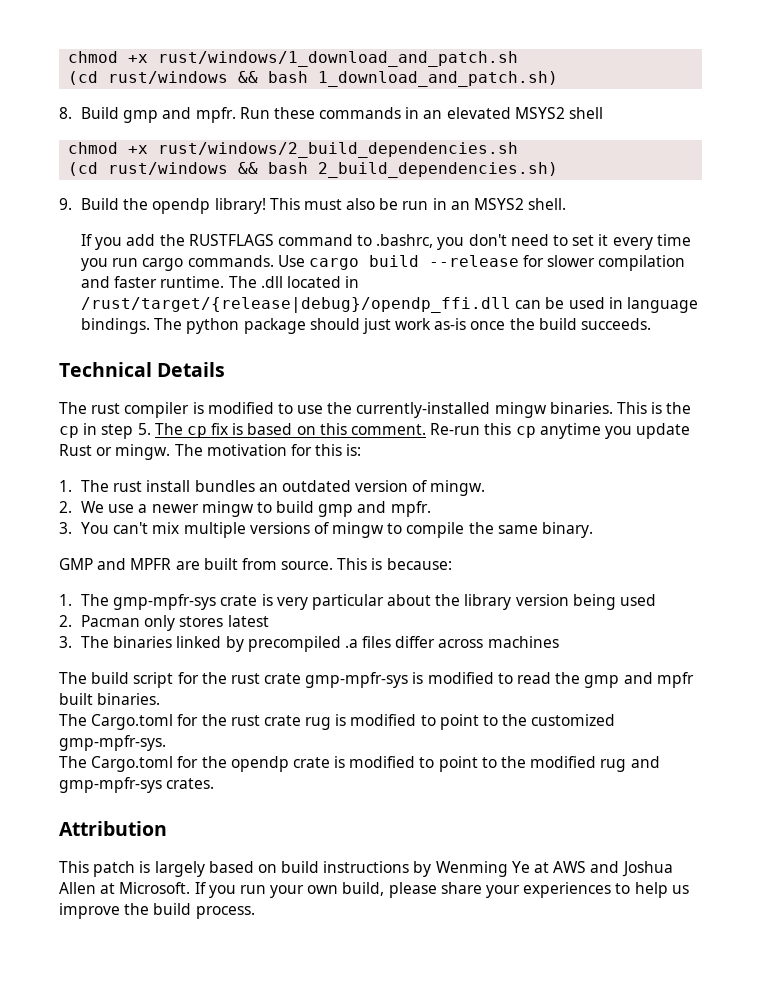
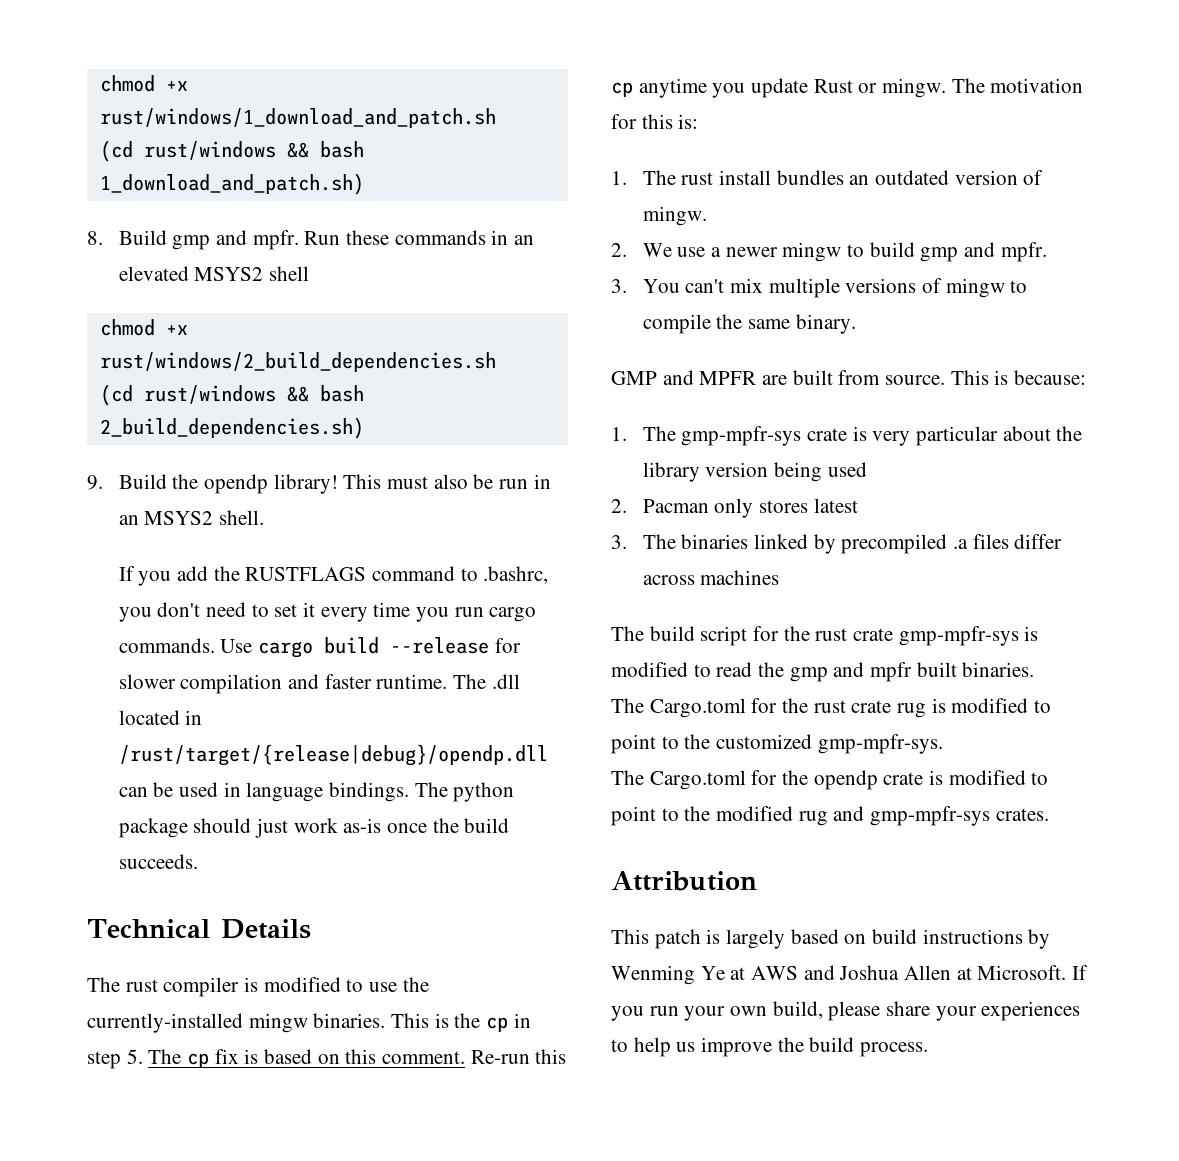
- The .dll located in /rust/target/{release|debug}/opendp_ffi.dll can be used in language bindings.
+ The .dll located in /rust/target/{release|debug}/opendp.dll can be used in language bindings.

